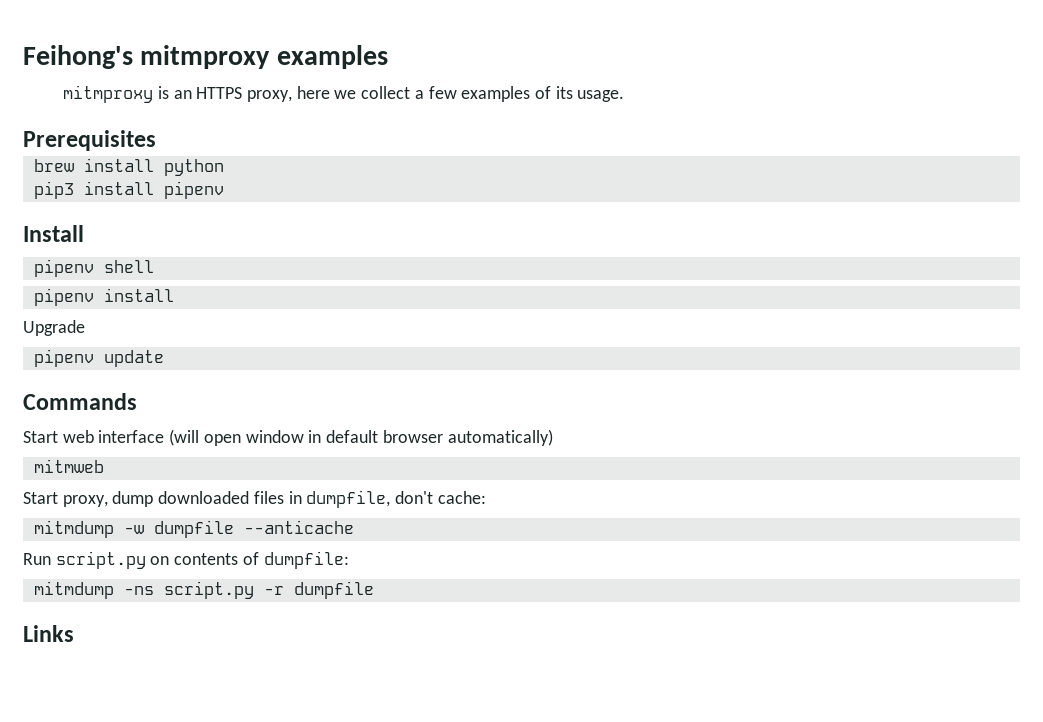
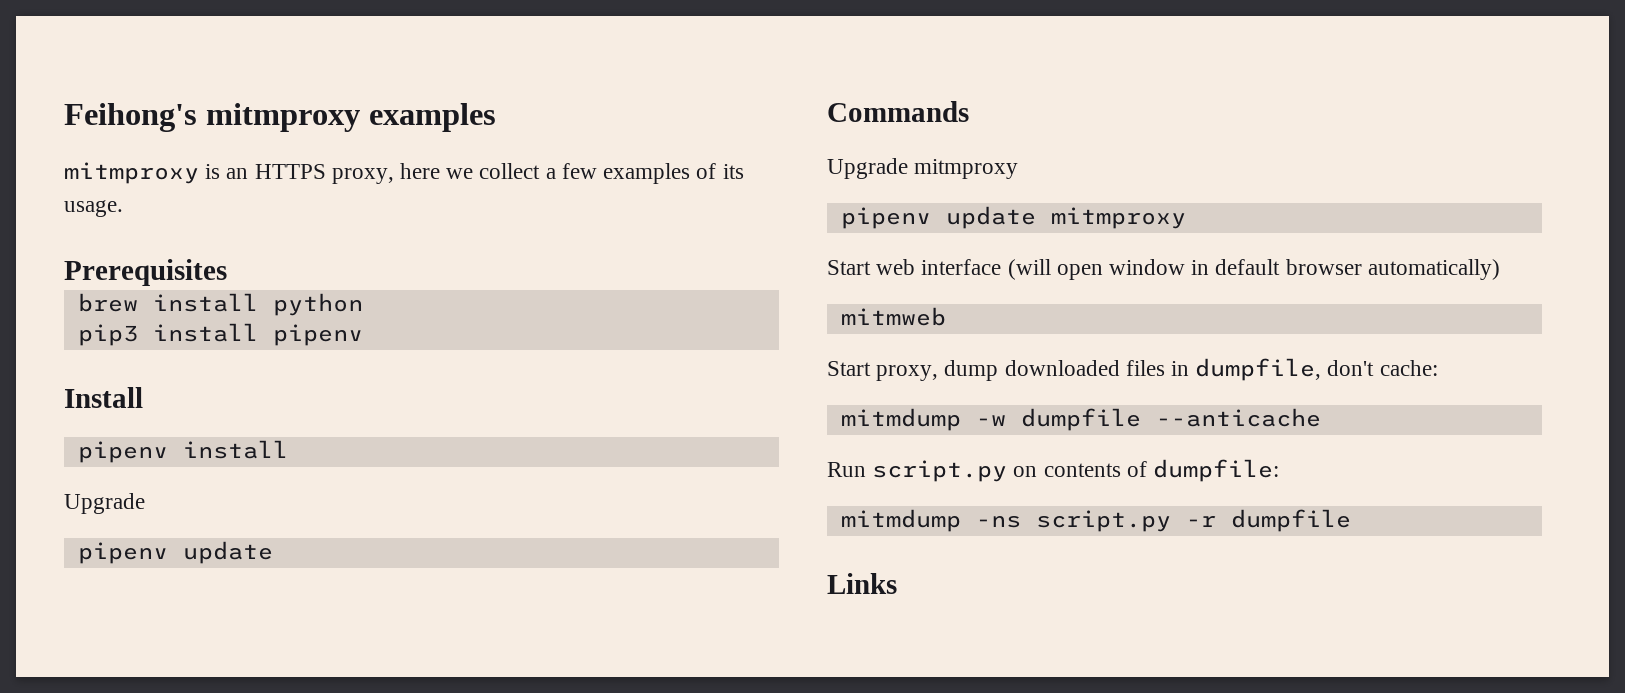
- pipenv shell
+ Upgrade mitmproxy
+ pipenv update mitmproxy

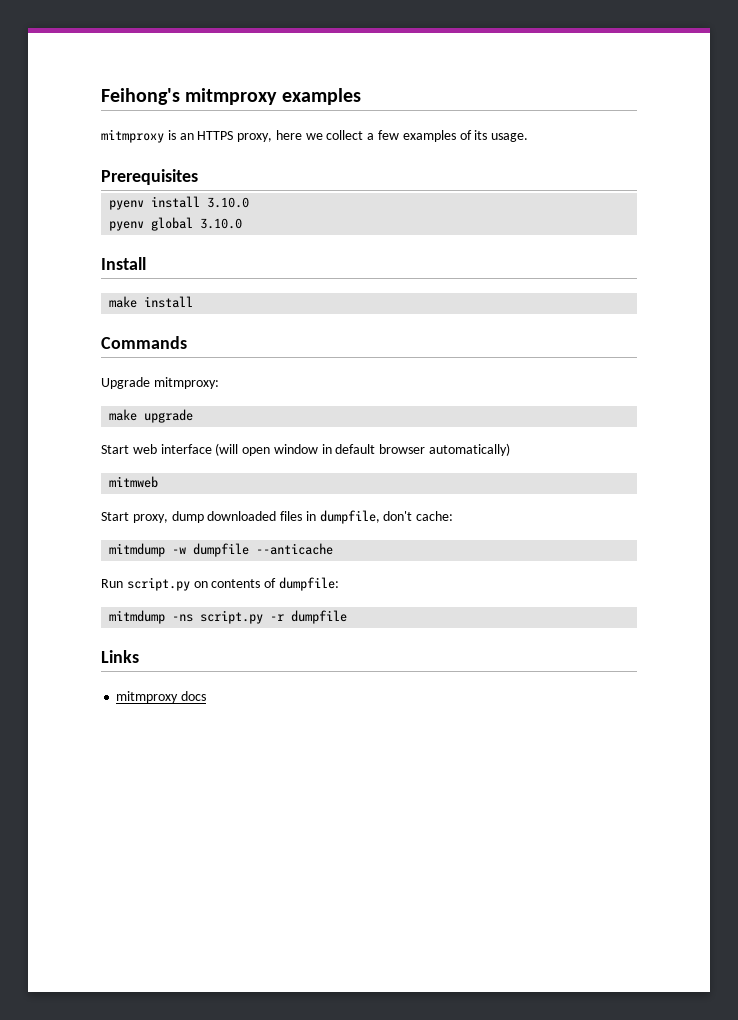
- brew install python
- pip3 install pipenv
+ pyenv install 3.10.0
+ pyenv global 3.10.0
- pipenv install
- Upgrade
- pipenv update
+ make install
- Upgrade mitmproxy
- pipenv update mitmproxy
+ Upgrade mitmproxy:
+ make upgrade
+ mitmproxy docs

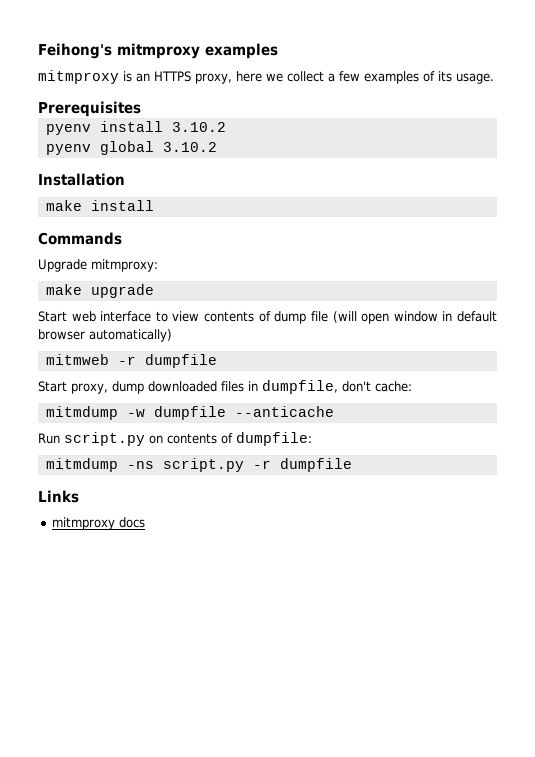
- pyenv install 3.10.0
+ pyenv install 3.10.2
- pyenv global 3.10.0
- Install
+ pyenv global 3.10.2
+ Installation
- Start web interface (will open window in default browser automatically)
+ Start web interface to view contents of dump file (will open window in default browser automatically)
- mitmweb
+ mitmweb -r dumpfile

